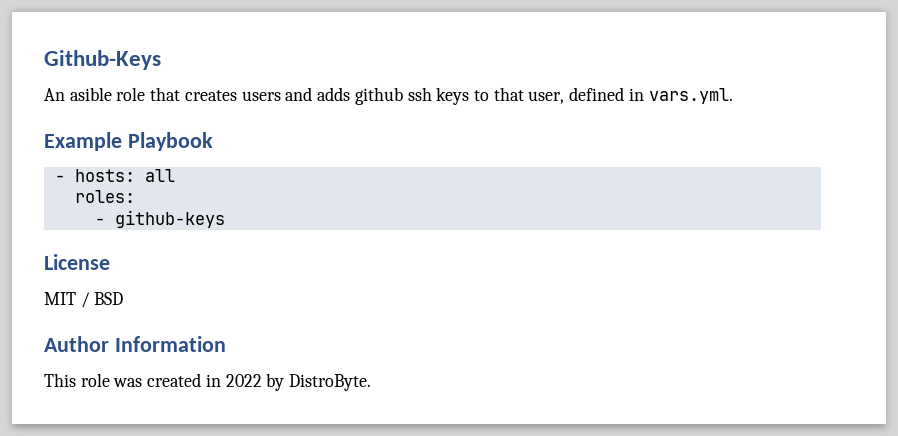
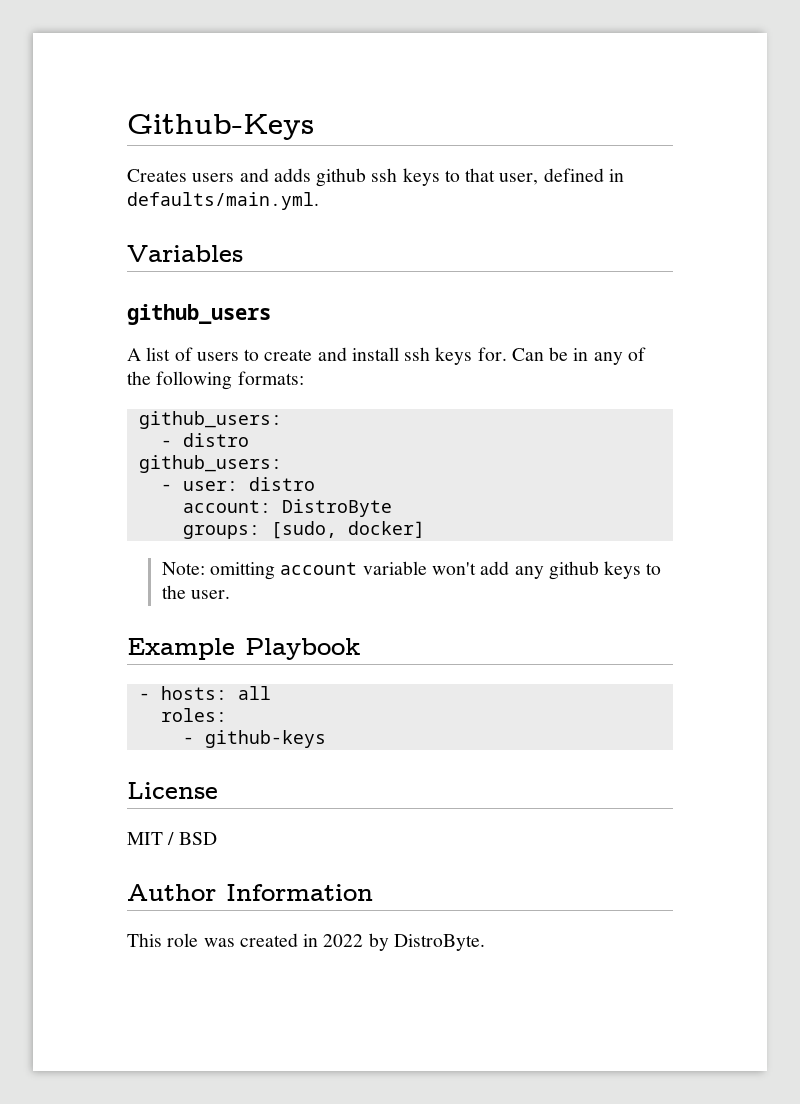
- An asible role that creates users and adds github ssh keys to that user, defined in vars.yml.
+ Creates users and adds github ssh keys to that user, defined in defaults/main.yml.
+ Variables
+ github_users
+ A list of users to create and install ssh keys for. Can be in any of the following formats:
+ github_users:
+ - distro
+ github_users:
+ - user: distro
+ account: DistroByte
+ groups: [sudo, docker]
+ Note: omitting account variable won't add any github keys to the user.

